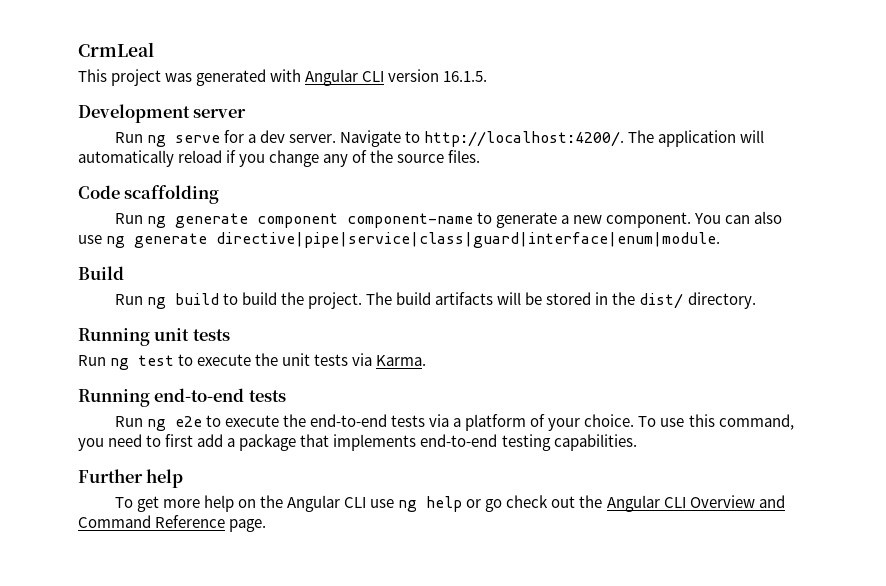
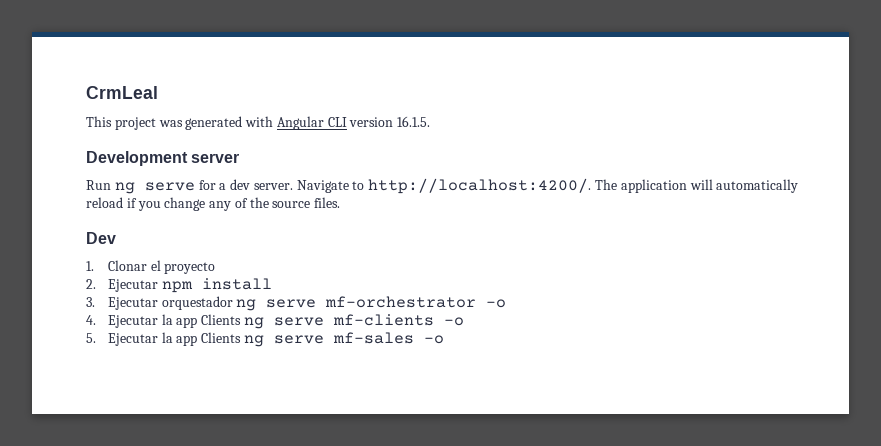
- Code scaffolding
- Run ng generate component component-name to generate a new component. You can also use ng generate directive|pipe|service|class|guard|interface|enum|module.
- Build
- Run ng build to build the project. The build artifacts will be stored in the dist/ directory.
- Running unit tests
- Run ng test to execute the unit tests via Karma.
- Running end-to-end tests
- Run ng e2e to execute the end-to-end tests via a platform of your choice. To use this command, you need to first add a package that implements end-to-end testing capabilities.
- Further help
- To get more help on the Angular CLI use ng help or go check out the Angular CLI Overview and Command Reference page.
+ Dev
+ 1. Clonar el proyecto
+ 2. Ejecutar npm install
+ 3. Ejecutar orquestador ng serve mf-orchestrator -o
+ 4. Ejecutar la app Clients ng serve mf-clients -o
+ 5. Ejecutar la app Clients ng serve mf-sales -o

